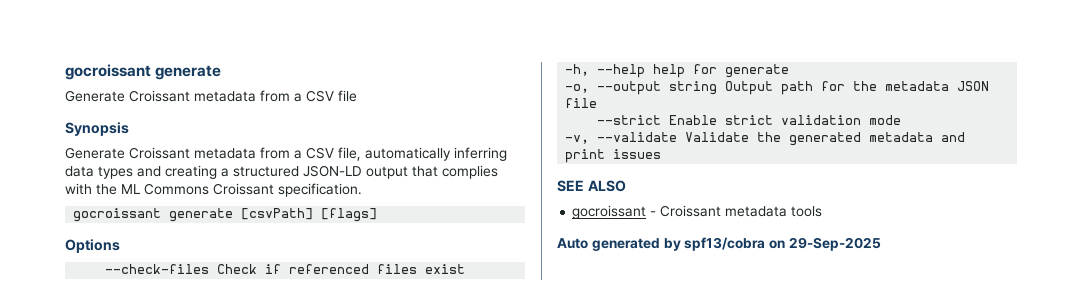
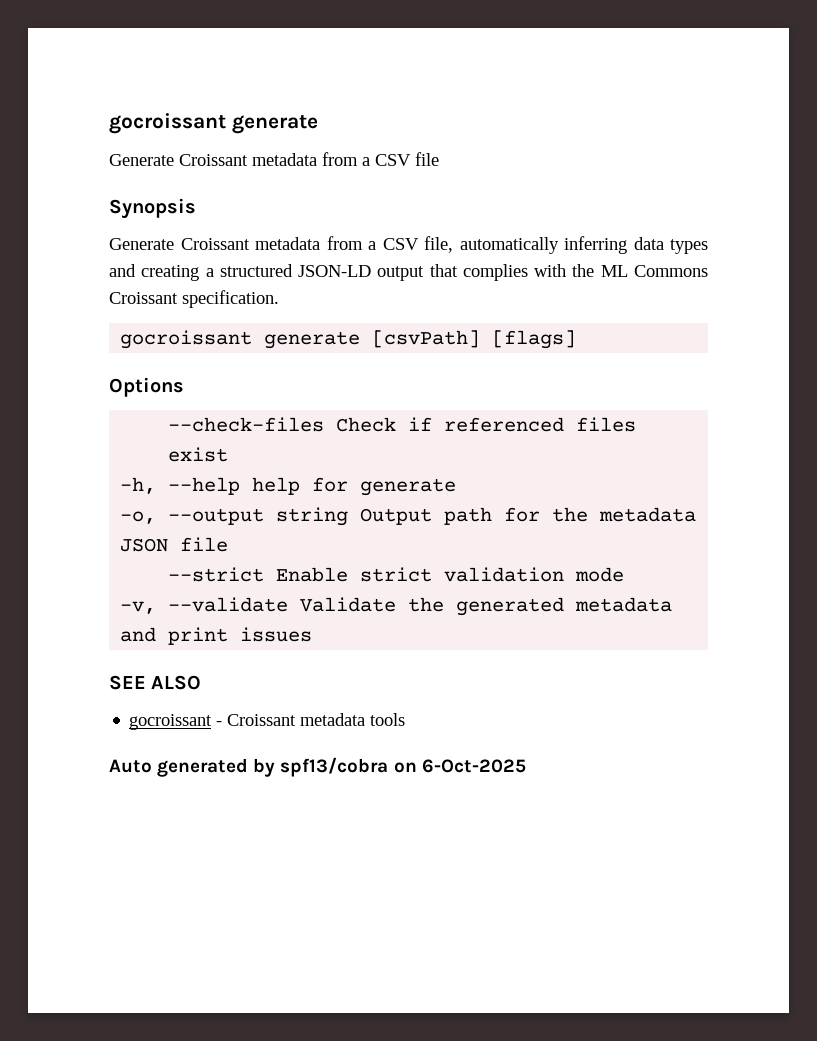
- Auto generated by spf13/cobra on 29-Sep-2025
+ Auto generated by spf13/cobra on 6-Oct-2025

